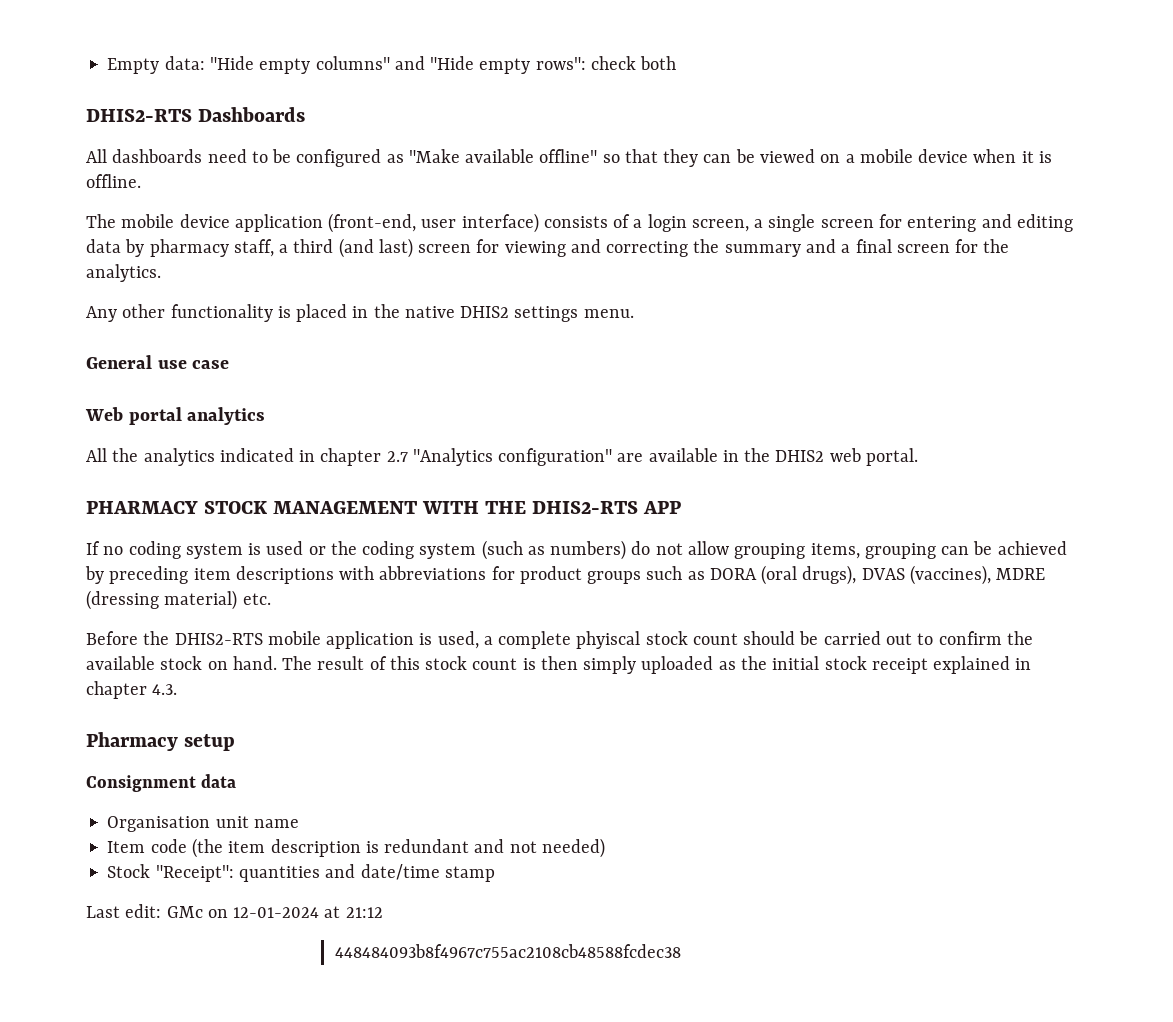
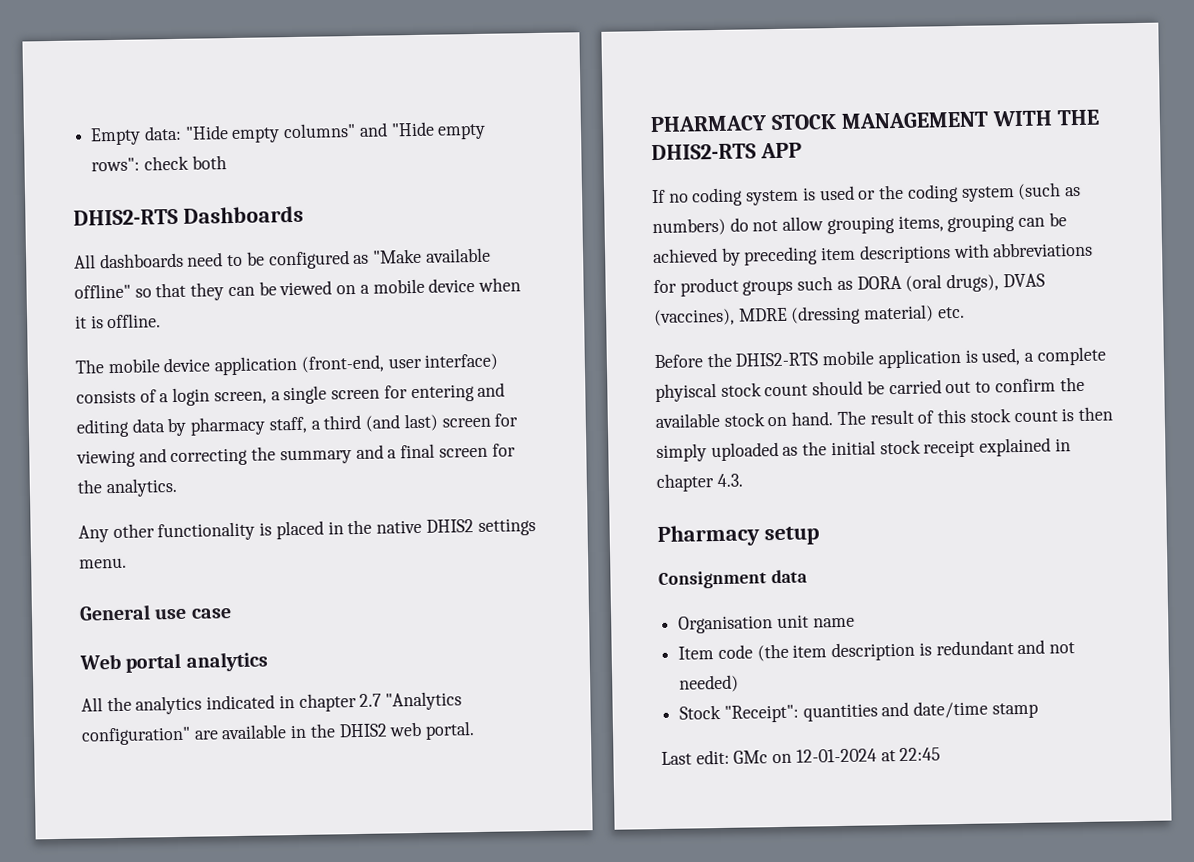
- Last edit: GMc on 12-01-2024 at 21:12
- 448484093b8f4967c755ac2108cb48588fcdec38
+ Last edit: GMc on 12-01-2024 at 22:45

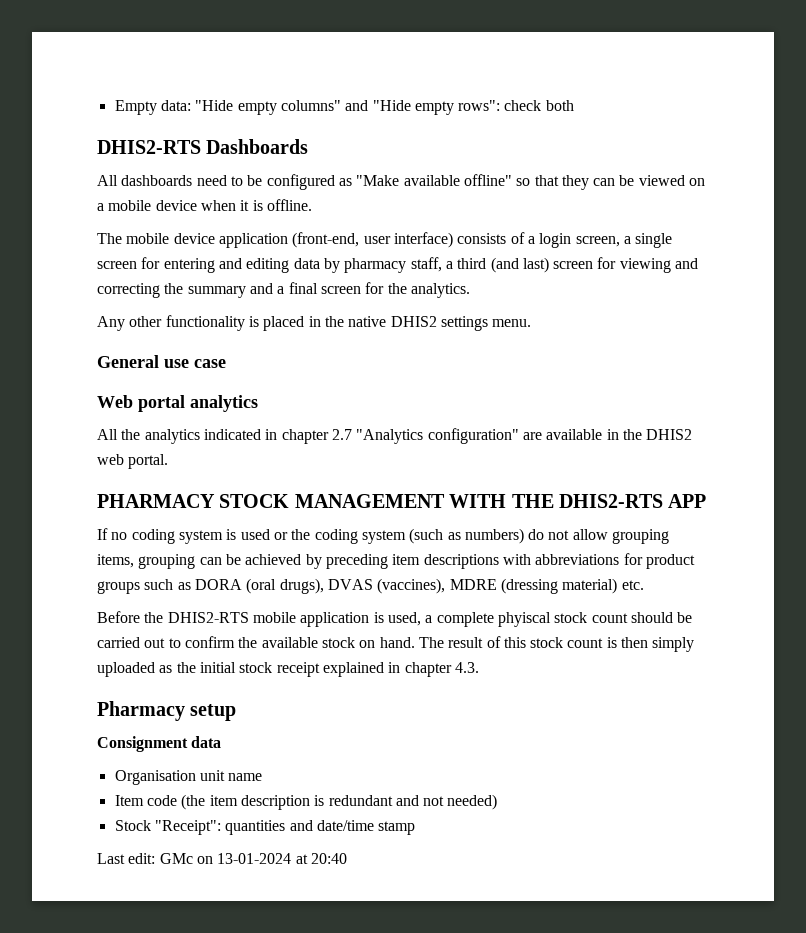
- Last edit: GMc on 12-01-2024 at 22:45
+ Last edit: GMc on 13-01-2024 at 20:40

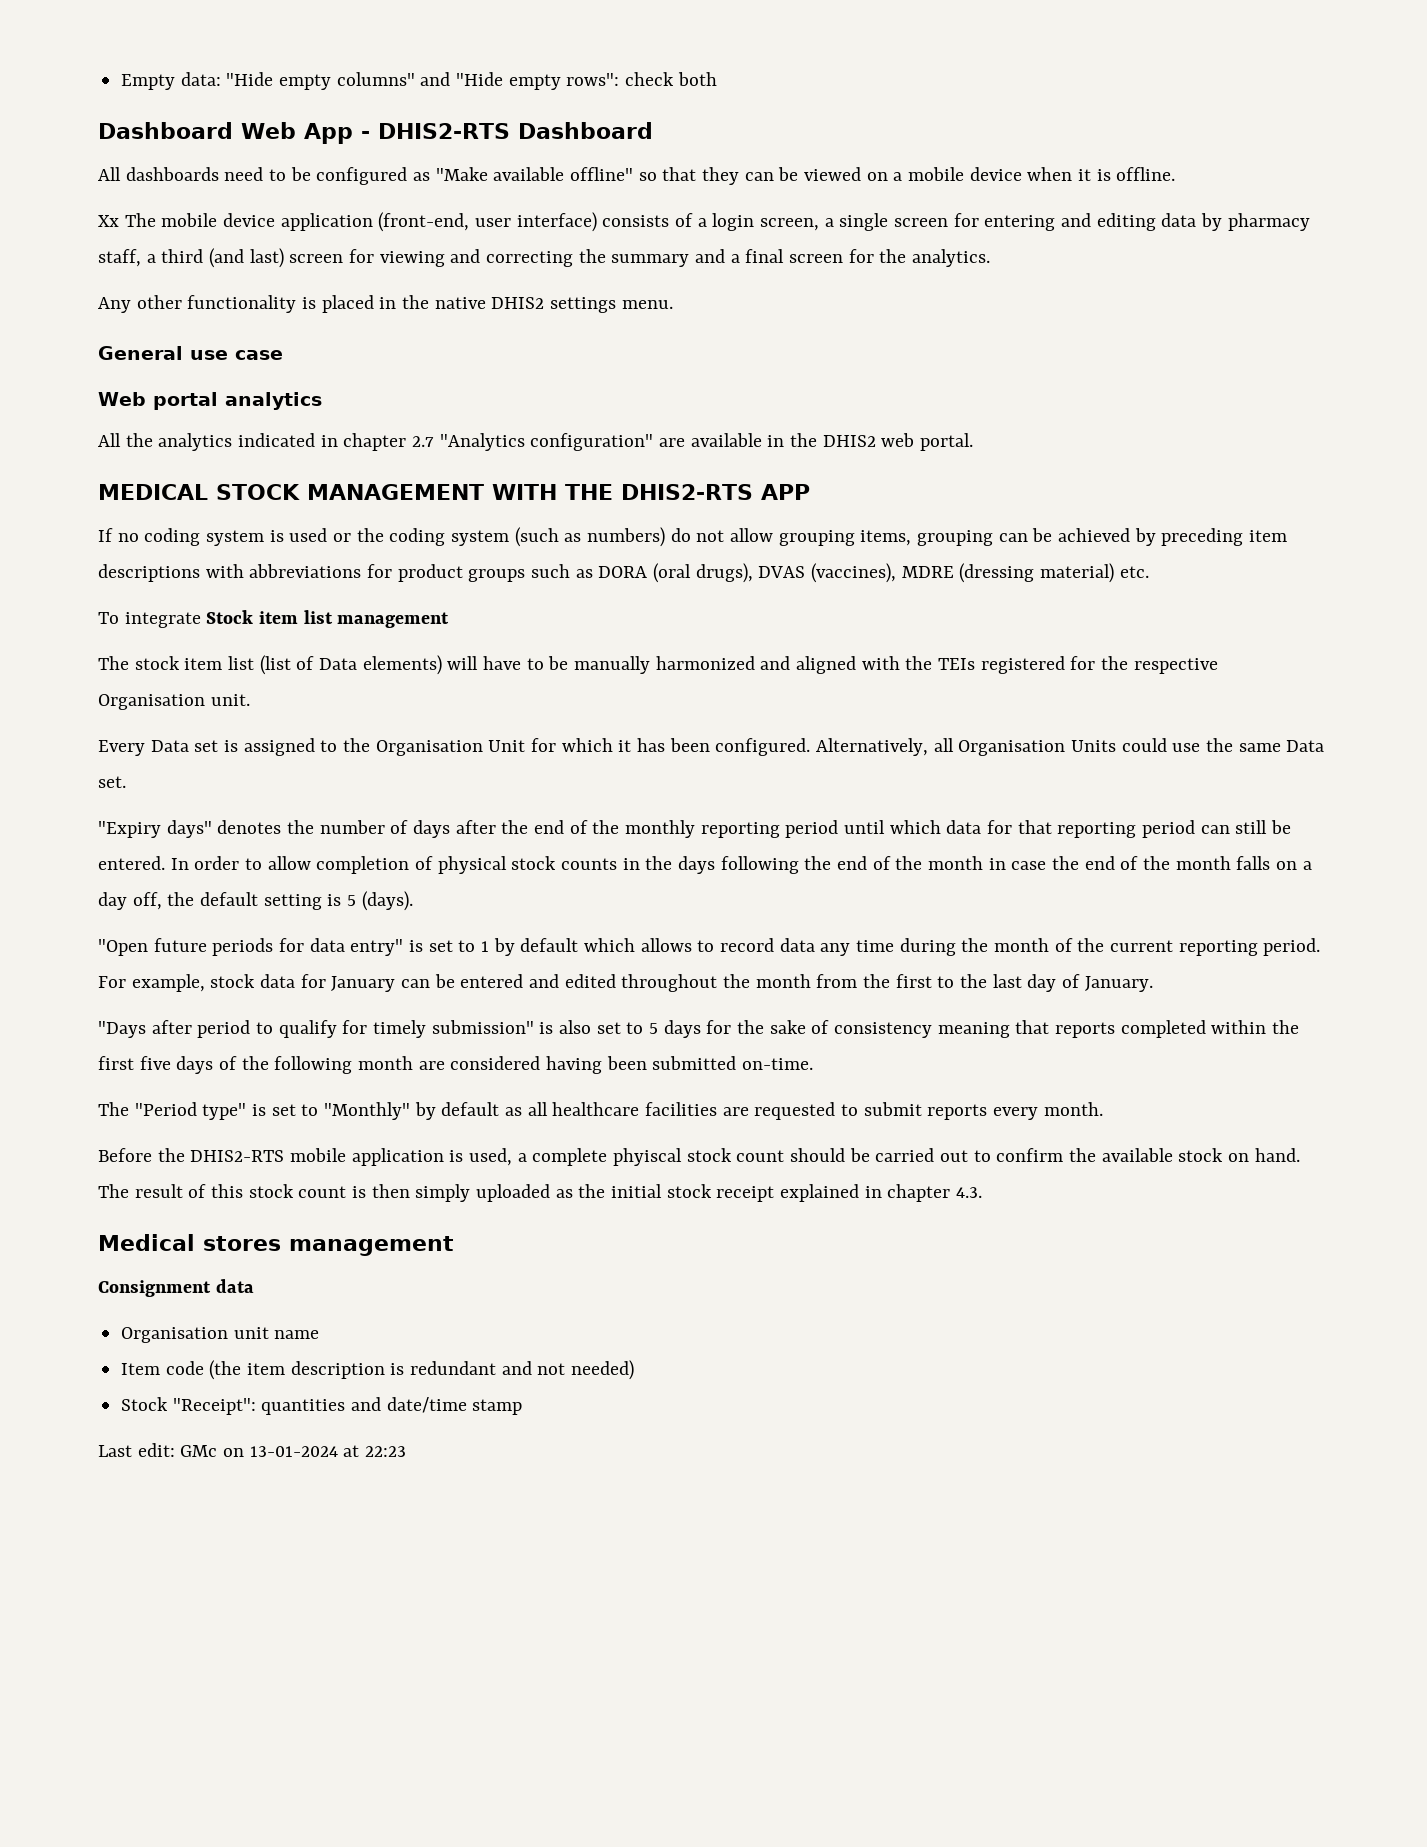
- DHIS2-RTS Dashboards
+ Dashboard Web App - DHIS2-RTS Dashboard
- The mobile device application (front-end, user interface) consists of a login screen, a single screen for entering and editing data by pharmacy staff, a third (and last) screen for viewing and correcting the summary and a final screen for the analytics.
+ Xx The mobile device application (front-end, user interface) consists of a login screen, a single screen for entering and editing data by pharmacy staff, a third (and last) screen for viewing and correcting the summary and a final screen for the analytics.
- PHARMACY STOCK MANAGEMENT WITH THE DHIS2-RTS APP
+ MEDICAL STOCK MANAGEMENT WITH THE DHIS2-RTS APP
+ To integrate Stock item list management
+ The stock item list (list of Data elements) will have to be manually harmonized and aligned with the TEIs registered for the respective Organisation unit.
+ Every Data set is assigned to the Organisation Unit for which it has been configured. Alternatively, all Organisation Units could use the same Data set.
+ "Expiry days" denotes the number of days after the end of the monthly reporting period until which data for that reporting period can still be entered. In order to allow completion of physical stock counts in the days following the end of the month in case the end of the month falls on a day off, the default setting is 5 (days).
+ "Open future periods for data entry" is set to 1 by default which allows to record data any time during the month of the current reporting period. For example, stock data for January can be entered and edited throughout the month from the first to the last day of January.
+ "Days after period to qualify for timely submission" is also set to 5 days for the sake of consistency meaning that reports completed within the first five days of the following month are considered having been submitted on-time.
+ The "Period type" is set to "Monthly" by default as all healthcare facilities are requested to submit reports every month.
- Pharmacy setup
+ Medical stores management
- Last edit: GMc on 13-01-2024 at 20:40
+ Last edit: GMc on 13-01-2024 at 22:23

